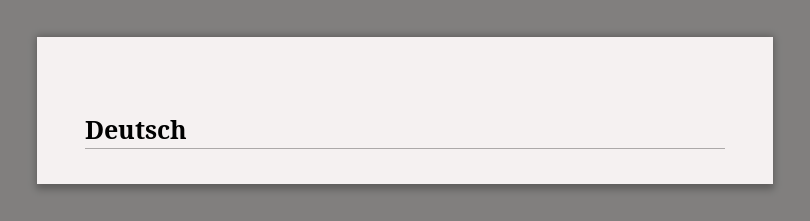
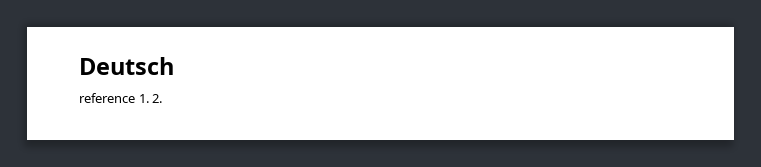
+ reference 1. 2.

